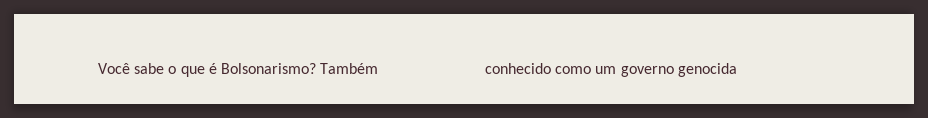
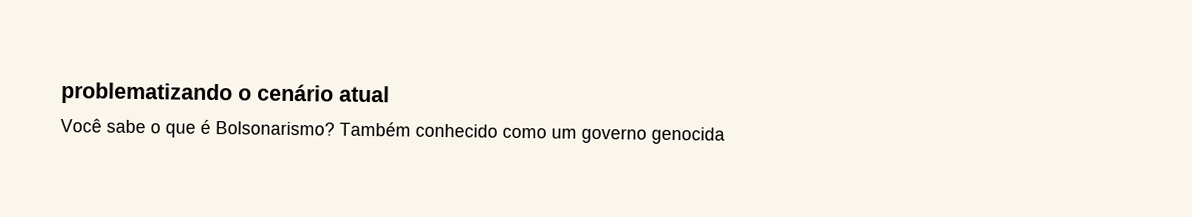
+ problematizando o cenário atual

